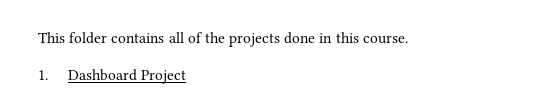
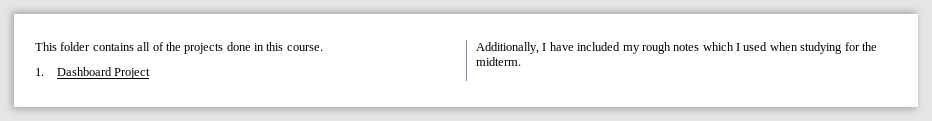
+ Additionally, I have included my rough notes which I used when studying for the midterm.

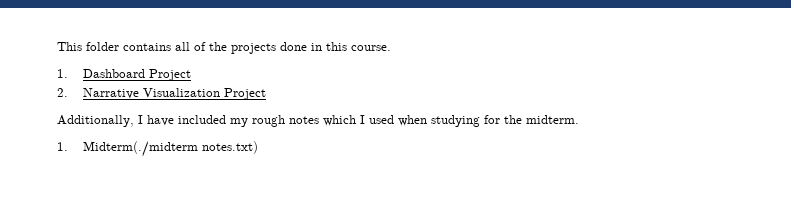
+ 2. Narrative Visualization Project
+ 1. Midterm(./midterm notes.txt)

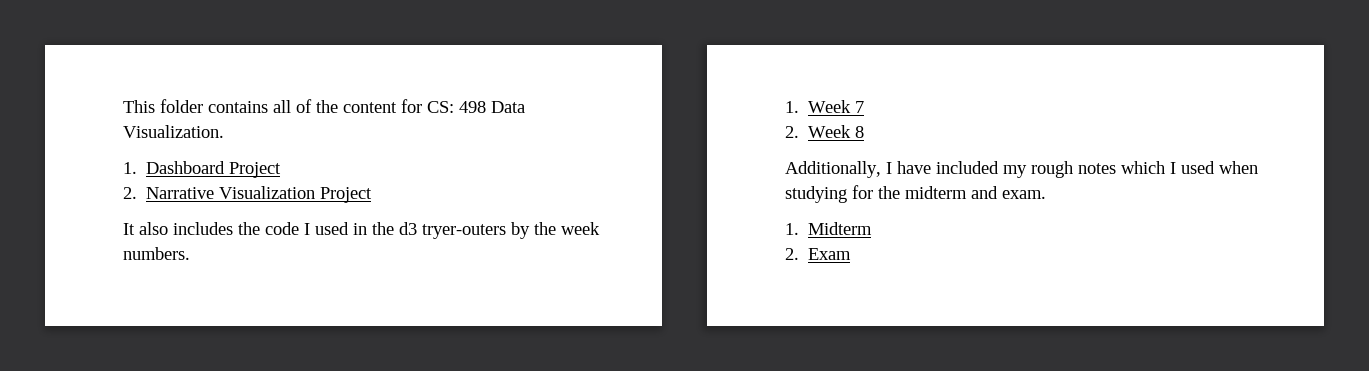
- This folder contains all of the projects done in this course.
+ This folder contains all of the content for CS: 498 Data Visualization.
+ It also includes the code I used in the d3 tryer-outers by the week numbers.
+ 1. Week 7
+ 2. Week 8
- Additionally, I have included my rough notes which I used when studying for the midterm.
- 1. Midterm(./midterm notes.txt)
+ Additionally, I have included my rough notes which I used when studying for the midterm and exam.
+ 1. Midterm
+ 2. Exam

